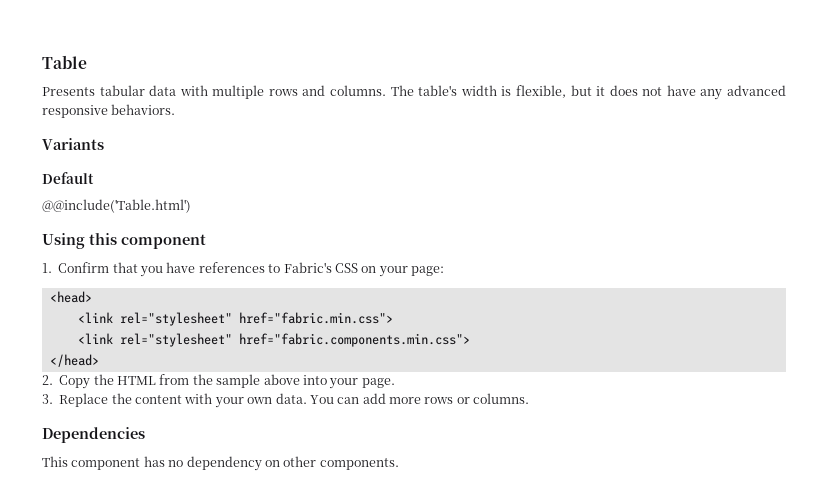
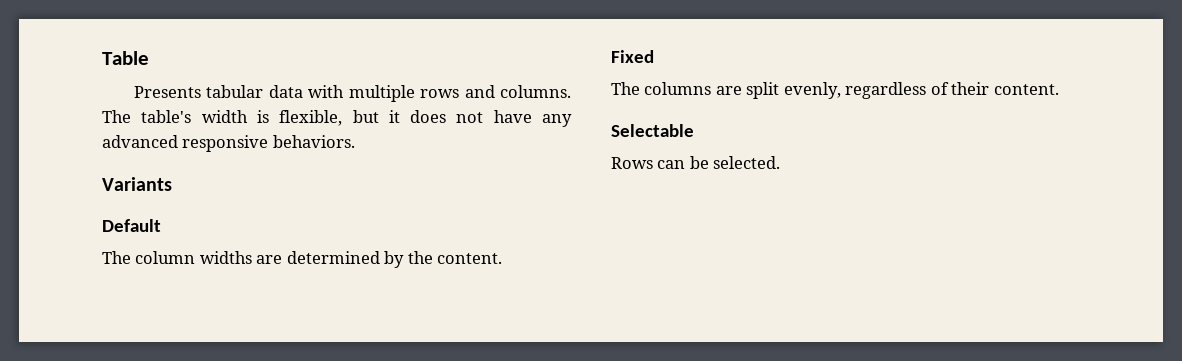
- @@include('Table.html')
- Using this component
- 1. Confirm that you have references to Fabric's CSS on your page:
- <head>
- <link rel="stylesheet" href="fabric.min.css">
- <link rel="stylesheet" href="fabric.components.min.css">
- </head>
- 2. Copy the HTML from the sample above into your page.
- 3. Replace the content with your own data. You can add more rows or columns.
- Dependencies
- This component has no dependency on other components.
+ The column widths are determined by the content.
+ Fixed
+ The columns are split evenly, regardless of their content.
+ Selectable
+ Rows can be selected.

